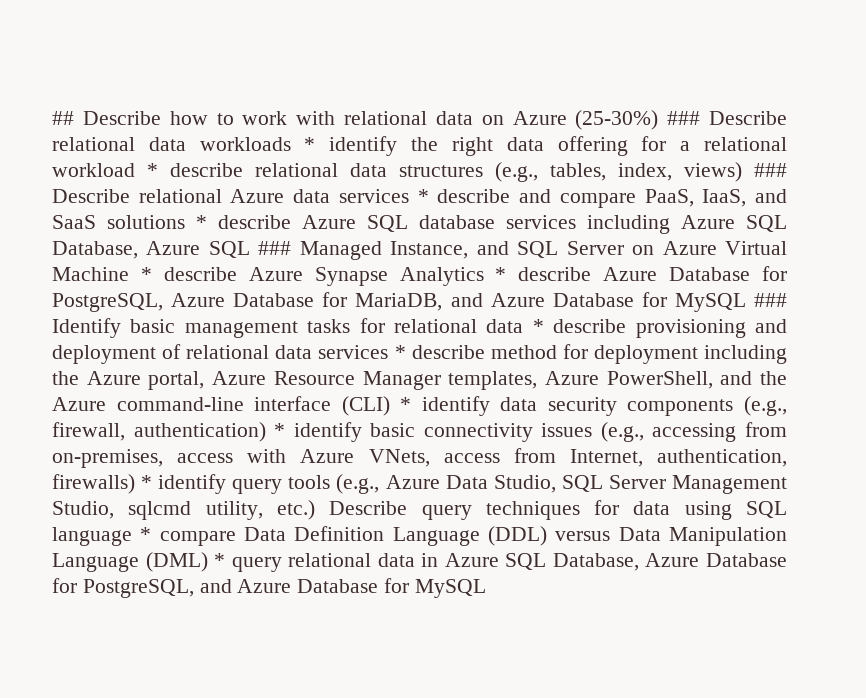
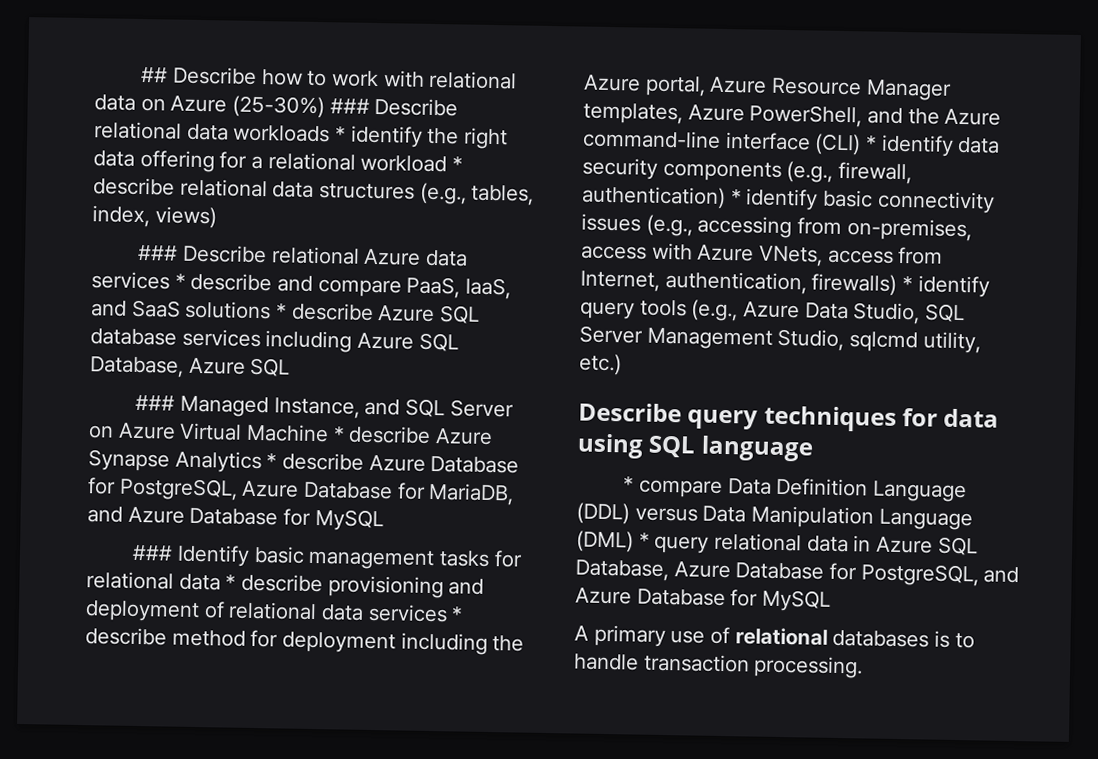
- ## Describe how to work with relational data on Azure (25-30%) ### Describe relational data workloads * identify the right data offering for a relational workload * describe relational data structures (e.g., tables, index, views) ### Describe relational Azure data services * describe and compare PaaS, IaaS, and SaaS solutions * describe Azure SQL database services including Azure SQL Database, Azure SQL ### Managed Instance, and SQL Server on Azure Virtual Machine * describe Azure Synapse Analytics * describe Azure Database for PostgreSQL, Azure Database for MariaDB, and Azure Database for MySQL ### Identify basic management tasks for relational data * describe provisioning and deployment of relational data services * describe method for deployment including the Azure portal, Azure Resource Manager templates, Azure PowerShell, and the Azure command-line interface (CLI) * identify data security components (e.g., firewall, authentication) * identify basic connectivity issues (e.g., accessing from on-premises, access with Azure VNets, access from Internet, authentication, firewalls) * identify query tools (e.g., Azure Data Studio, SQL Server Management Studio, sqlcmd utility, etc.) Describe query techniques for data using SQL language * compare Data Definition Language (DDL) versus Data Manipulation Language (DML) * query relational data in Azure SQL Database, Azure Database for PostgreSQL, and Azure Database for MySQL
+ ## Describe how to work with relational data on Azure (25-30%) ### Describe relational data workloads * identify the right data offering for a relational workload * describe relational data structures (e.g., tables, index, views)
+ ### Describe relational Azure data services * describe and compare PaaS, IaaS, and SaaS solutions * describe Azure SQL database services including Azure SQL Database, Azure SQL
+ ### Managed Instance, and SQL Server on Azure Virtual Machine * describe Azure Synapse Analytics * describe Azure Database for PostgreSQL, Azure Database for MariaDB, and Azure Database for MySQL
+ ### Identify basic management tasks for relational data * describe provisioning and deployment of relational data services * describe method for deployment including the Azure portal, Azure Resource Manager templates, Azure PowerShell, and the Azure command-line interface (CLI) * identify data security components (e.g., firewall, authentication) * identify basic connectivity issues (e.g., accessing from on-premises, access with Azure VNets, access from Internet, authentication, firewalls) * identify query tools (e.g., Azure Data Studio, SQL Server Management Studio, sqlcmd utility, etc.)
+ Describe query techniques for data using SQL language
+ * compare Data Definition Language (DDL) versus Data Manipulation Language (DML) * query relational data in Azure SQL Database, Azure Database for PostgreSQL, and Azure Database for MySQL
+ A primary use of relational databases is to handle transaction processing.

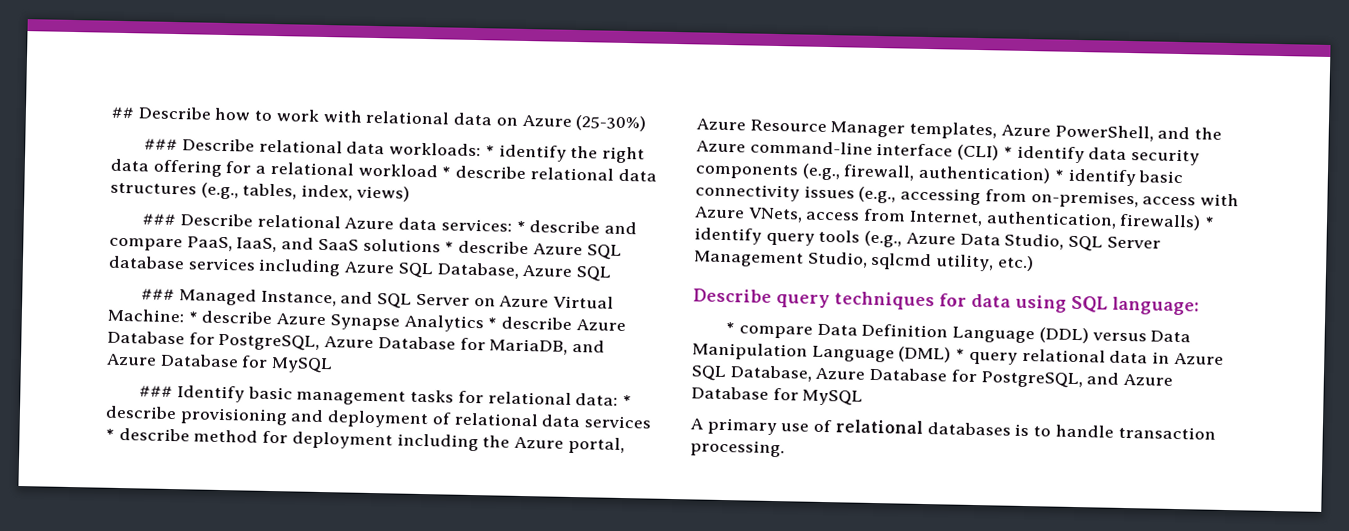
- ## Describe how to work with relational data on Azure (25-30%) ### Describe relational data workloads * identify the right data offering for a relational workload * describe relational data structures (e.g., tables, index, views)
+ ## Describe how to work with relational data on Azure (25-30%)
+ ### Describe relational data workloads: * identify the right data offering for a relational workload * describe relational data structures (e.g., tables, index, views)
- ### Describe relational Azure data services * describe and compare PaaS, IaaS, and SaaS solutions * describe Azure SQL database services including Azure SQL Database, Azure SQL
+ ### Describe relational Azure data services: * describe and compare PaaS, IaaS, and SaaS solutions * describe Azure SQL database services including Azure SQL Database, Azure SQL
- ### Managed Instance, and SQL Server on Azure Virtual Machine * describe Azure Synapse Analytics * describe Azure Database for PostgreSQL, Azure Database for MariaDB, and Azure Database for MySQL
+ ### Managed Instance, and SQL Server on Azure Virtual Machine: * describe Azure Synapse Analytics * describe Azure Database for PostgreSQL, Azure Database for MariaDB, and Azure Database for MySQL
- ### Identify basic management tasks for relational data * describe provisioning and deployment of relational data services * describe method for deployment including the Azure portal, Azure Resource Manager templates, Azure PowerShell, and the Azure command-line interface (CLI) * identify data security components (e.g., firewall, authentication) * identify basic connectivity issues (e.g., accessing from on-premises, access with Azure VNets, access from Internet, authentication, firewalls) * identify query tools (e.g., Azure Data Studio, SQL Server Management Studio, sqlcmd utility, etc.)
+ ### Identify basic management tasks for relational data: * describe provisioning and deployment of relational data services * describe method for deployment including the Azure portal, Azure Resource Manager templates, Azure PowerShell, and the Azure command-line interface (CLI) * identify data security components (e.g., firewall, authentication) * identify basic connectivity issues (e.g., accessing from on-premises, access with Azure VNets, access from Internet, authentication, firewalls) * identify query tools (e.g., Azure Data Studio, SQL Server Management Studio, sqlcmd utility, etc.)
- Describe query techniques for data using SQL language
+ Describe query techniques for data using SQL language:

